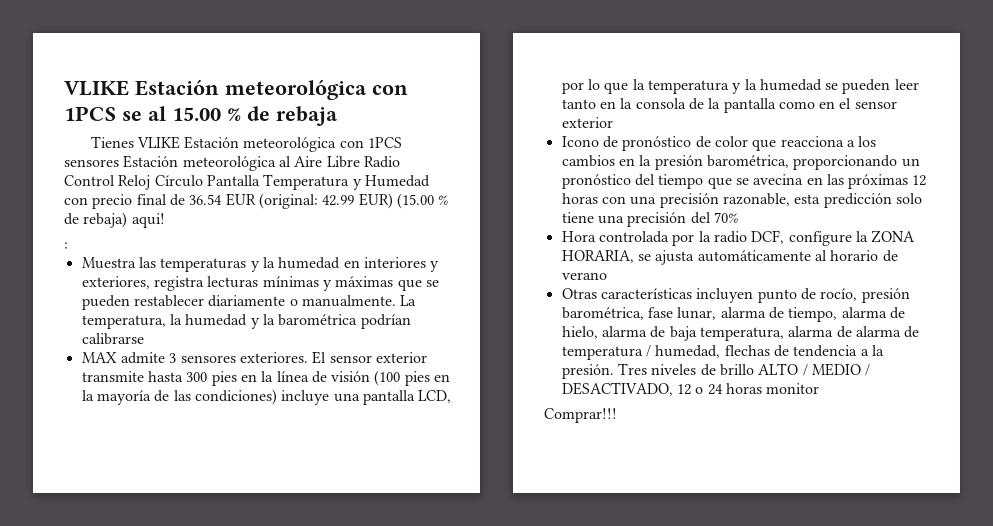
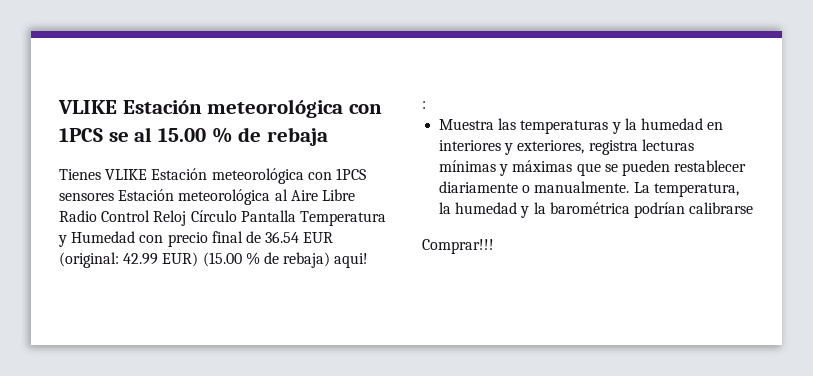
- MAX admite 3 sensores exteriores. El sensor exterior transmite hasta 300 pies en la línea de visión (100 pies en la mayoría de las condiciones) incluye una pantalla LCD, por lo que la temperatura y la humedad se pueden leer tanto en la consola de la pantalla como en el sensor exterior
- Icono de pronóstico de color que reacciona a los cambios en la presión barométrica, proporcionando un pronóstico del tiempo que se avecina en las próximas 12 horas con una precisión razonable, esta predicción solo tiene una precisión del 70%
- Hora controlada por la radio DCF, configure la ZONA HORARIA, se ajusta automáticamente al horario de verano
- Otras características incluyen punto de rocío, presión barométrica, fase lunar, alarma de tiempo, alarma de hielo, alarma de baja temperatura, alarma de alarma de temperatura / humedad, flechas de tendencia a la presión. Tres niveles de brillo ALTO / MEDIO / DESACTIVADO, 12 o 24 horas monitor

